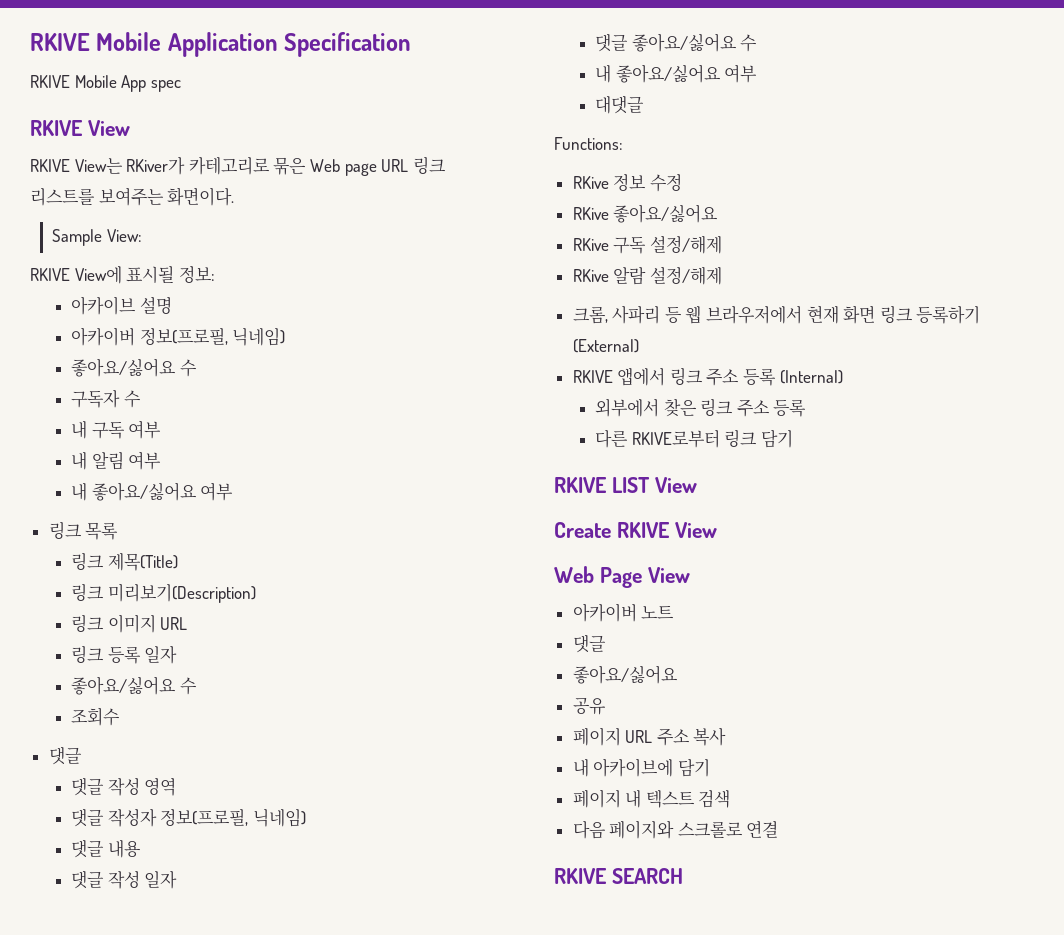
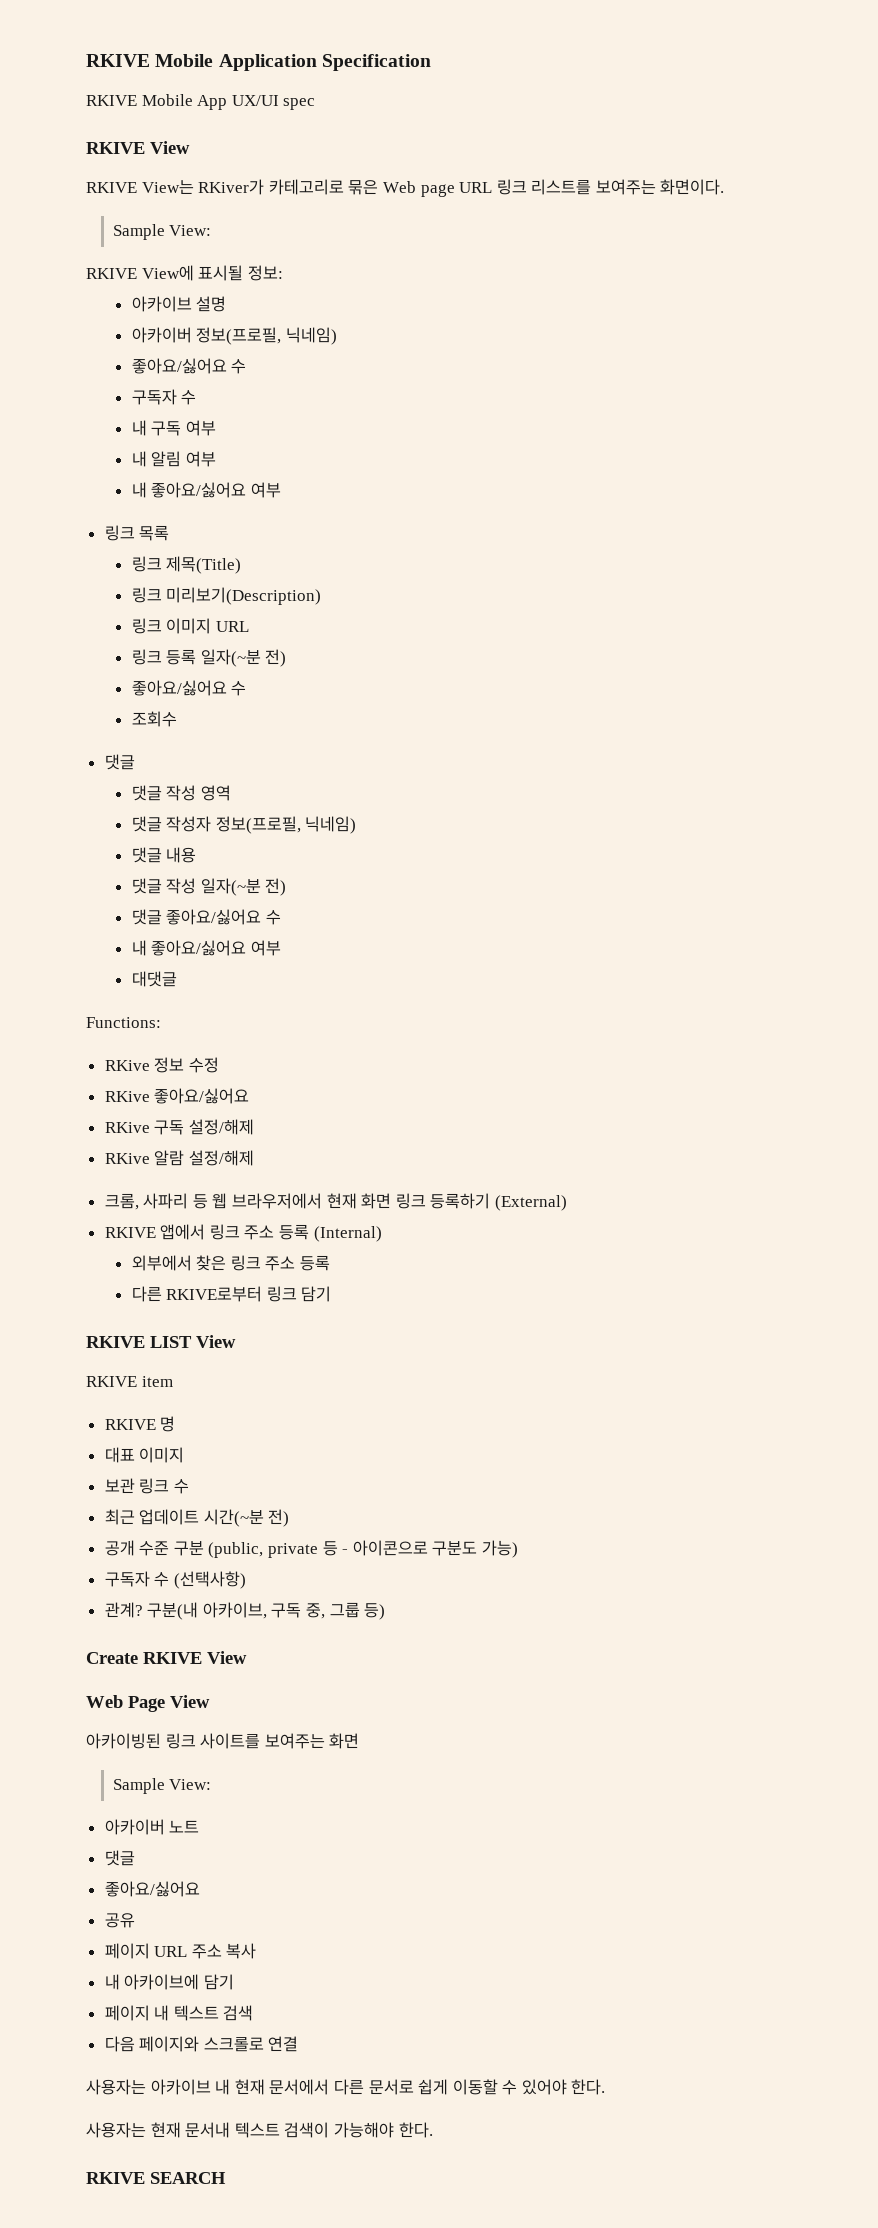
- RKIVE Mobile App spec
+ RKIVE Mobile App UX/UI spec
- 링크 등록 일자
+ 링크 등록 일자(~분 전)
- 댓글 작성 일자
+ 댓글 작성 일자(~분 전)
+ RKIVE item
+ RKIVE 명
+ 대표 이미지
+ 보관 링크 수
+ 최근 업데이트 시간(~분 전)
+ 공개 수준 구분 (public, private 등 - 아이콘으로 구분도 가능)
+ 구독자 수 (선택사항)
+ 관계? 구분(내 아카이브, 구독 중, 그룹 등)
+ 아카이빙된 링크 사이트를 보여주는 화면
+ Sample View:
+ 사용자는 아카이브 내 현재 문서에서 다른 문서로 쉽게 이동할 수 있어야 한다.
+ 사용자는 현재 문서내 텍스트 검색이 가능해야 한다.

